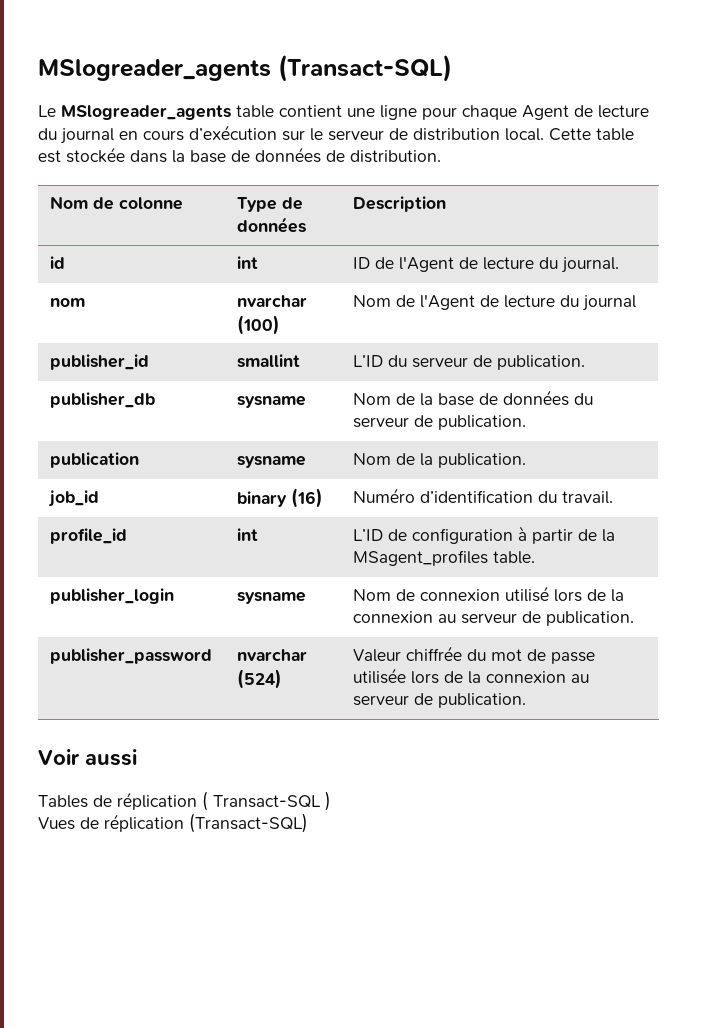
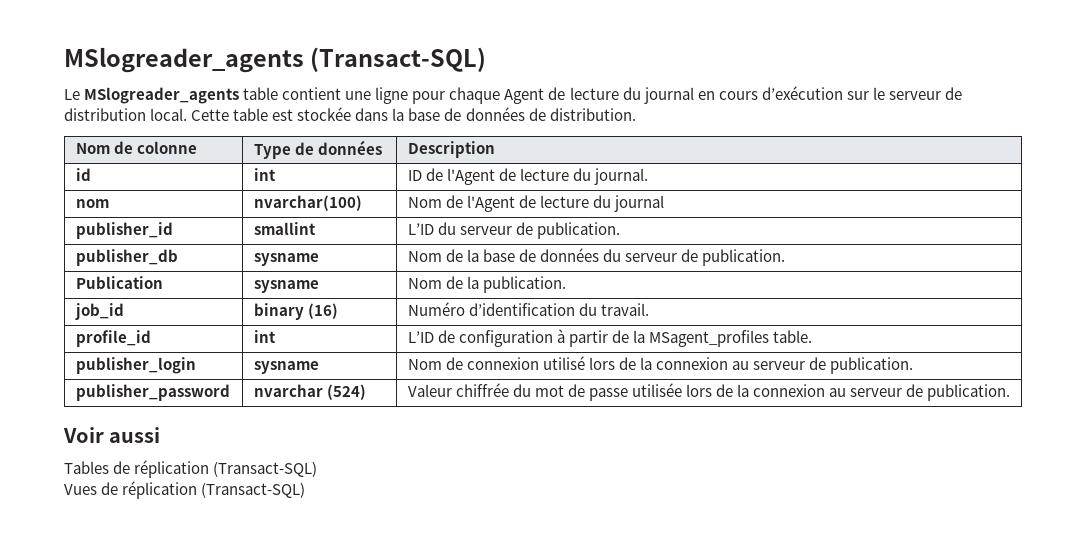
- nom | nvarchar (100) | Nom de l'Agent de lecture du journal
+ nom | nvarchar(100) | Nom de l'Agent de lecture du journal
- publication | sysname | Nom de la publication.
+ Publication | sysname | Nom de la publication.
- Tables de réplication ( Transact-SQL )
+ Tables de réplication (Transact-SQL)

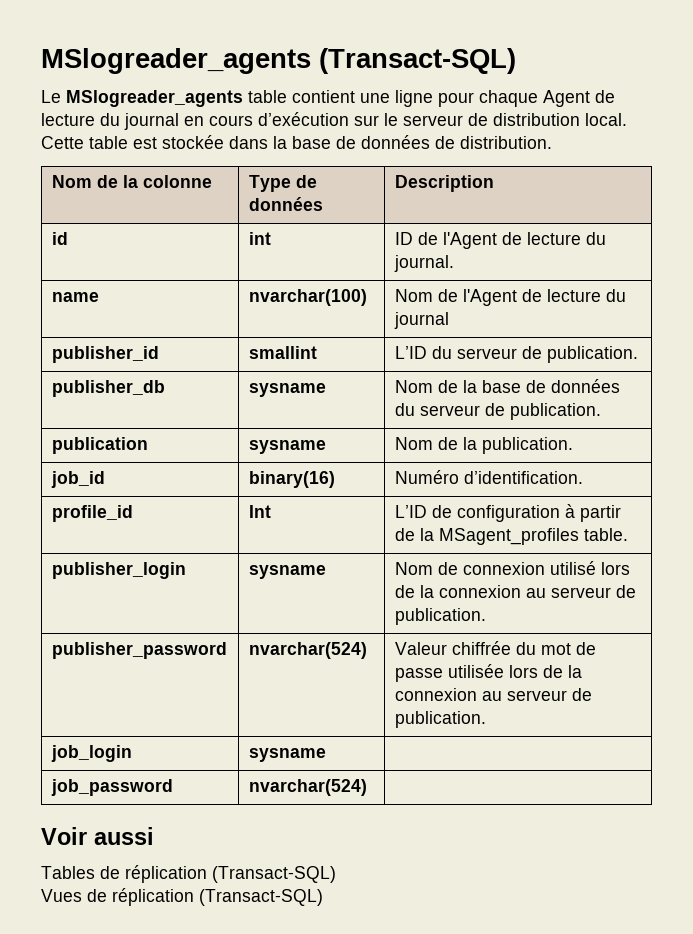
- Nom de colonne | Type de données | Description
+ Nom de la colonne | Type de données | Description
- nom | nvarchar(100) | Nom de l'Agent de lecture du journal
+ name | nvarchar(100) | Nom de l'Agent de lecture du journal
- Publication | sysname | Nom de la publication.
+ publication | sysname | Nom de la publication.
- job_id | binary (16) | Numéro d’identification du travail.
+ job_id | binary(16) | Numéro d’identification.
- profile_id | int | L’ID de configuration à partir de la MSagent_profiles table.
+ profile_id | Int | L’ID de configuration à partir de la MSagent_profiles table.
- publisher_password | nvarchar (524) | Valeur chiffrée du mot de passe utilisée lors de la connexion au serveur de publication.
+ publisher_password | nvarchar(524) | Valeur chiffrée du mot de passe utilisée lors de la connexion au serveur de publication.
+ job_login | sysname |
+ job_password | nvarchar(524) |

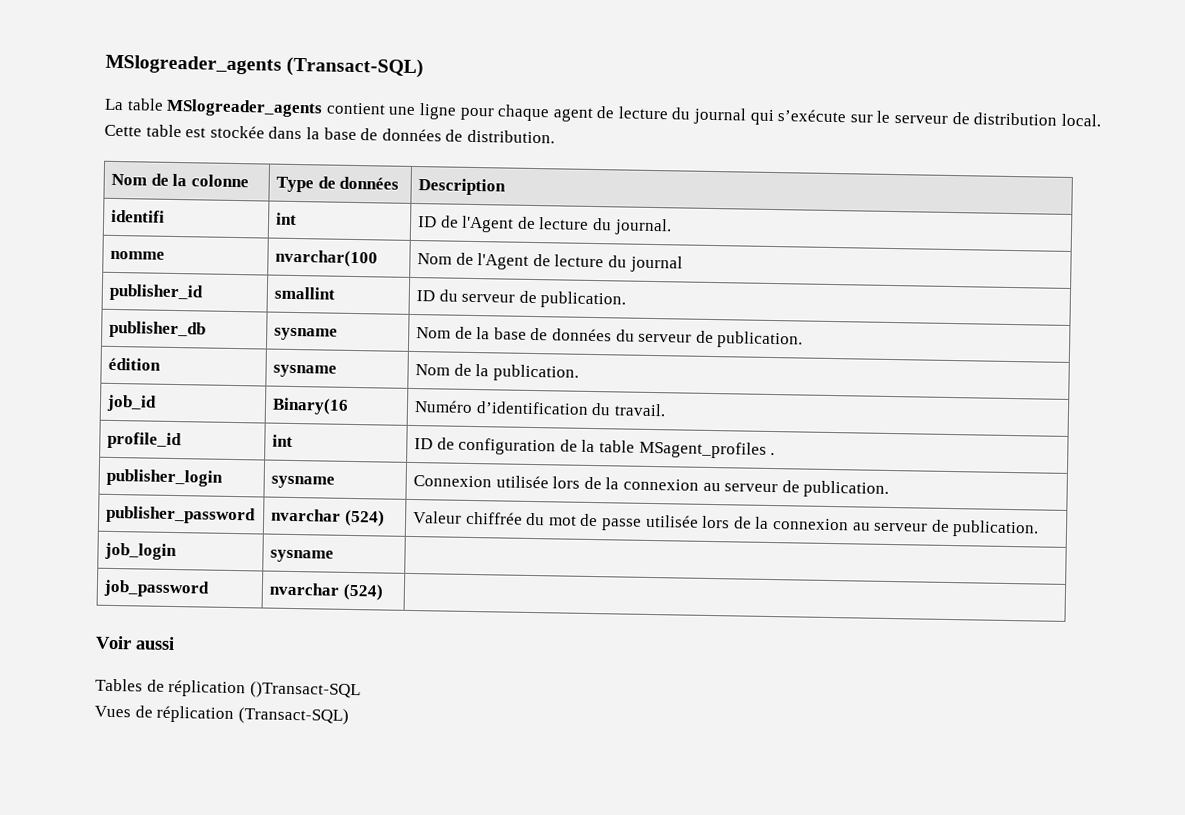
- Le MSlogreader_agents table contient une ligne pour chaque Agent de lecture du journal en cours d’exécution sur le serveur de distribution local.
+ La table MSlogreader_agents contient une ligne pour chaque agent de lecture du journal qui s’exécute sur le serveur de distribution local.
- id | int | ID de l'Agent de lecture du journal.
+ identifi | int | ID de l'Agent de lecture du journal.
- name | nvarchar(100) | Nom de l'Agent de lecture du journal
+ nomme | nvarchar(100 | Nom de l'Agent de lecture du journal
- publisher_id | smallint | L’ID du serveur de publication.
+ publisher_id | smallint | ID du serveur de publication.
- publication | sysname | Nom de la publication.
+ édition | sysname | Nom de la publication.
- job_id | binary(16) | Numéro d’identification.
- profile_id | Int | L’ID de configuration à partir de la MSagent_profiles table.
- publisher_login | sysname | Nom de connexion utilisé lors de la connexion au serveur de publication.
+ job_id | Binary(16 | Numéro d’identification du travail.
+ profile_id | int | ID de configuration de la table MSagent_profiles .
+ publisher_login | sysname | Connexion utilisée lors de la connexion au serveur de publication.
- publisher_password | nvarchar(524) | Valeur chiffrée du mot de passe utilisée lors de la connexion au serveur de publication.
+ publisher_password | nvarchar (524) | Valeur chiffrée du mot de passe utilisée lors de la connexion au serveur de publication.
- job_password | nvarchar(524) |
+ job_password | nvarchar (524) |
- Tables de réplication (Transact-SQL)
+ Tables de réplication ()Transact-SQL

